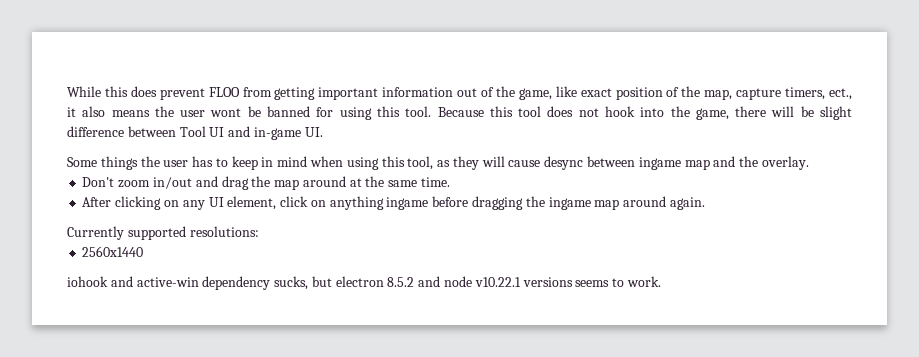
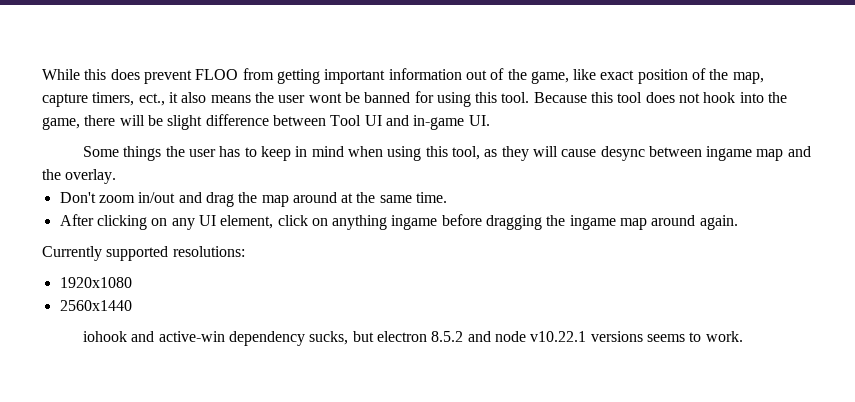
+ 1920x1080

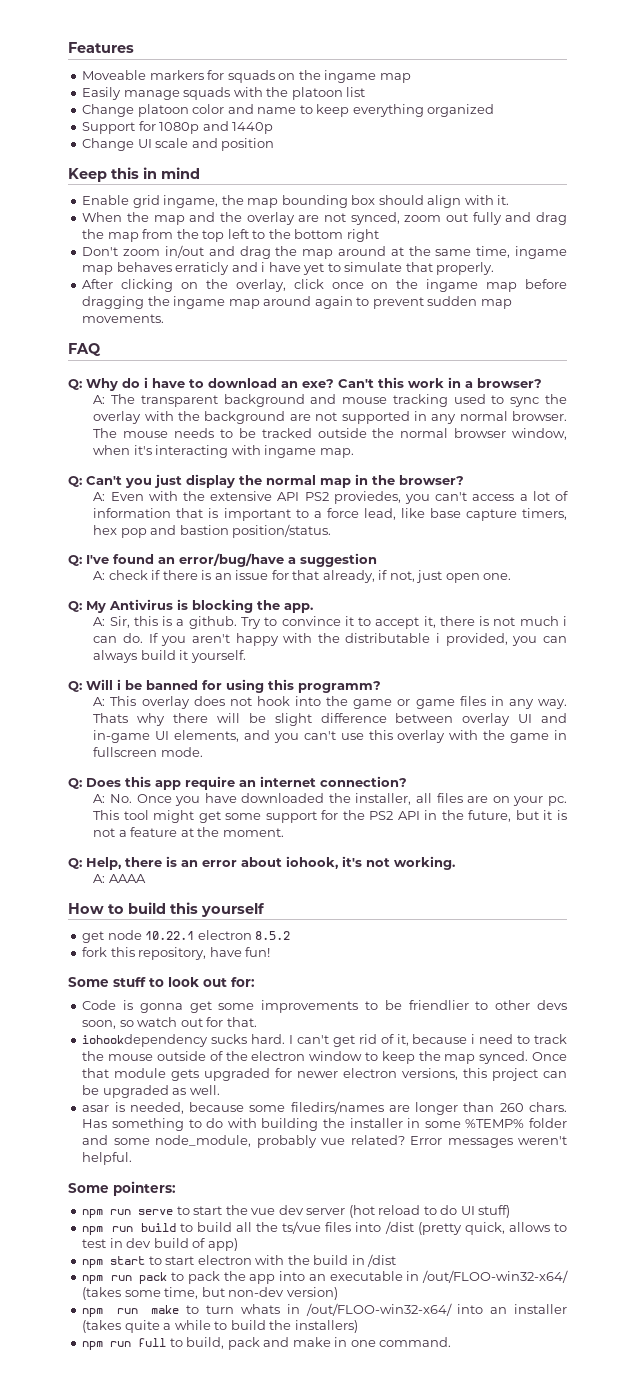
- While this does prevent FLOO from getting important information out of the game, like exact position of the map, capture timers, ect., it also means the user wont be banned for using this tool. Because this tool does not hook into the game, there will be slight difference between Tool UI and in-game UI.
- Some things the user has to keep in mind when using this tool, as they will cause desync between ingame map and the overlay.
+ Features
+ Moveable markers for squads on the ingame map
+ Easily manage squads with the platoon list
+ Change platoon color and name to keep everything organized
+ Support for 1080p and 1440p
+ Change UI scale and position
+ Keep this in mind
+ Enable grid ingame, the map bounding box should align with it.
+ When the map and the overlay are not synced, zoom out fully and drag the map from the top left to the bottom right
- Don't zoom in/out and drag the map around at the same time.
- After clicking on any UI element, click on anything ingame before dragging the ingame map around again.
- Currently supported resolutions:
- 1920x1080
- 2560x1440
- iohook and active-win dependency sucks, but electron 8.5.2 and node v10.22.1 versions seems to work.
+ Don't zoom in/out and drag the map around at the same time, ingame map behaves erraticly and i have yet to simulate that properly.
+ After clicking on the overlay, click once on the ingame map before dragging the ingame map around again to prevent sudden map movements.
+ FAQ
+ Q: Why do i have to download an exe? Can't this work in a browser?
+ A: The transparent background and mouse tracking used to sync the overlay with the background are not supported in any normal browser. The mouse needs to be tracked outside the normal browser window, when it's interacting with ingame map.
+ Q: Can't you just display the normal map in the browser?
+ A: Even with the extensive API PS2 proviedes, you can't access a lot of information that is important to a force lead, like base capture timers, hex pop and bastion position/status.
+ Q: I've found an error/bug/have a suggestion
+ A: check if there is an issue for that already, if not, just open one.
+ Q: My Antivirus is blocking the app.
+ A: Sir, this is a github. Try to convince it to accept it, there is not much i can do. If you aren't happy with the distributable i provided, you can always build it yourself.
+ Q: Will i be banned for using this programm?
+ A: This overlay does not hook into the game or game files in any way. Thats why there will be slight difference between overlay UI and in-game UI elements, and you can't use this overlay with the game in fullscreen mode.
+ Q: Does this app require an internet connection?
+ A: No. Once you have downloaded the installer, all files are on your pc. This tool might get some support for the PS2 API in the future, but it is not a feature at the moment.
+ Q: Help, there is an error about iohook, it's not working.
+ A: AAAA
+ How to build this yourself
+ get node 10.22.1 electron 8.5.2
+ fork this repository, have fun!
+ Some stuff to look out for:
+ Code is gonna get some improvements to be friendlier to other devs soon, so watch out for that.
+ iohookdependency sucks hard. I can't get rid of it, because i need to track the mouse outside of the electron window to keep the map synced. Once that module gets upgraded for newer electron versions, this project can be upgraded as well.
+ asar is needed, because some filedirs/names are longer than 260 chars. Has something to do with building the installer in some %TEMP% folder and some node_module, probably vue related? Error messages weren't helpful.
+ Some pointers:
+ npm run serve to start the vue dev server (hot reload to do UI stuff)
+ npm run build to build all the ts/vue files into /dist (pretty quick, allows to test in dev build of app)
+ npm start to start electron with the build in /dist
+ npm run pack to pack the app into an executable in /out/FLOO-win32-x64/ (takes some time, but non-dev version)
+ npm run make to turn whats in /out/FLOO-win32-x64/ into an installer (takes quite a while to build the installers)
+ npm run full to build, pack and make in one command.

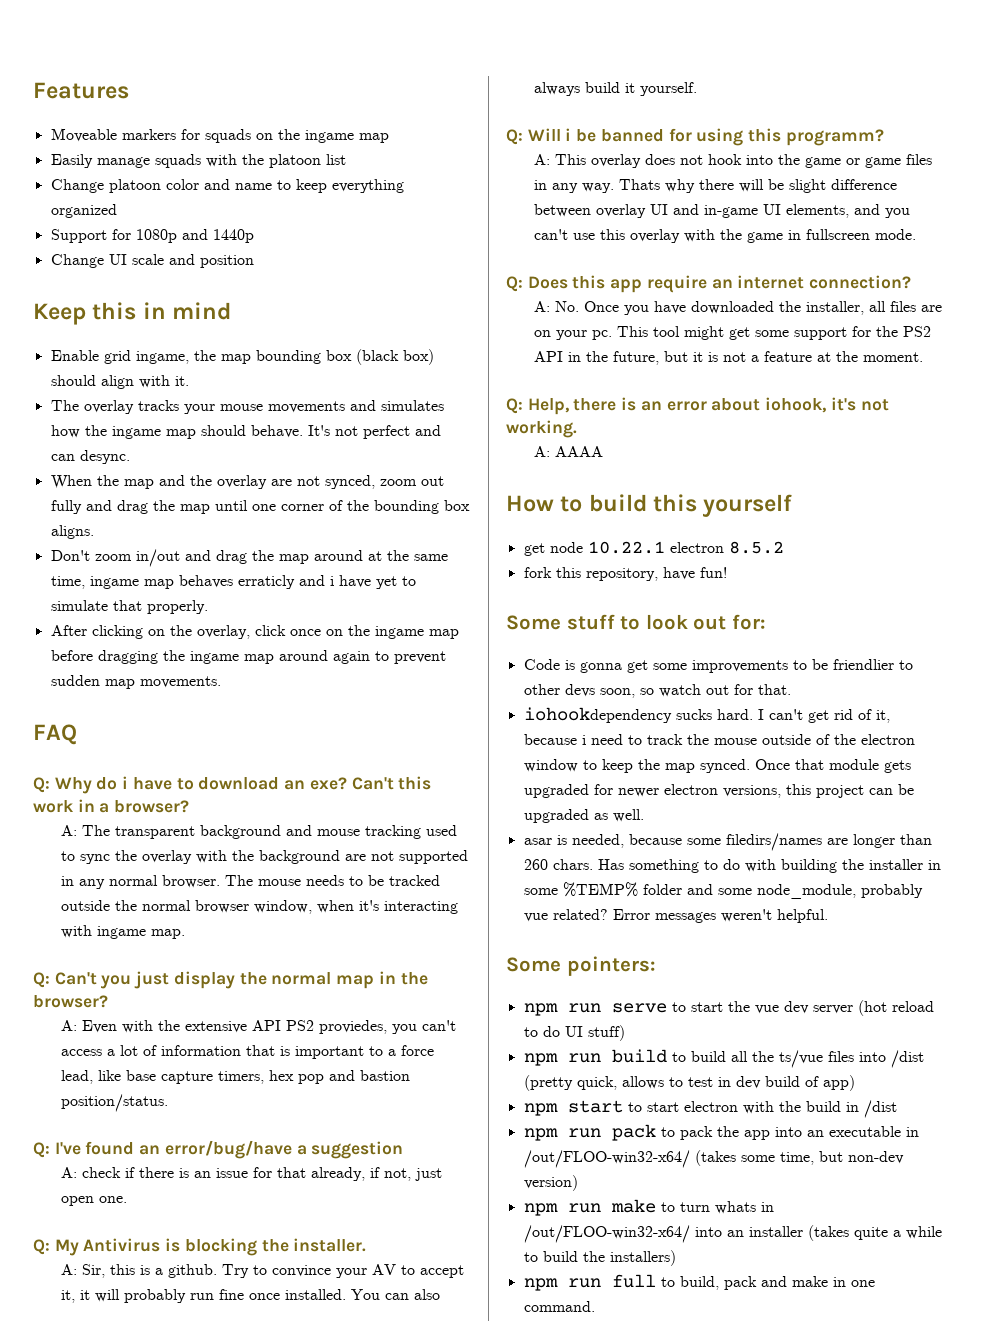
- Enable grid ingame, the map bounding box should align with it.
+ Enable grid ingame, the map bounding box (black box) should align with it.
+ The overlay tracks your mouse movements and simulates how the ingame map should behave. It's not perfect and can desync.
- When the map and the overlay are not synced, zoom out fully and drag the map from the top left to the bottom right
+ When the map and the overlay are not synced, zoom out fully and drag the map until one corner of the bounding box aligns.
- Q: My Antivirus is blocking the app.
+ Q: My Antivirus is blocking the installer.
- Try to convince it to accept it, there is not much i can do. If you aren't happy with the distributable i provided, you can always build it yourself.
+ Try to convince your AV to accept it, it will probably run fine once installed. You can also always build it yourself.

